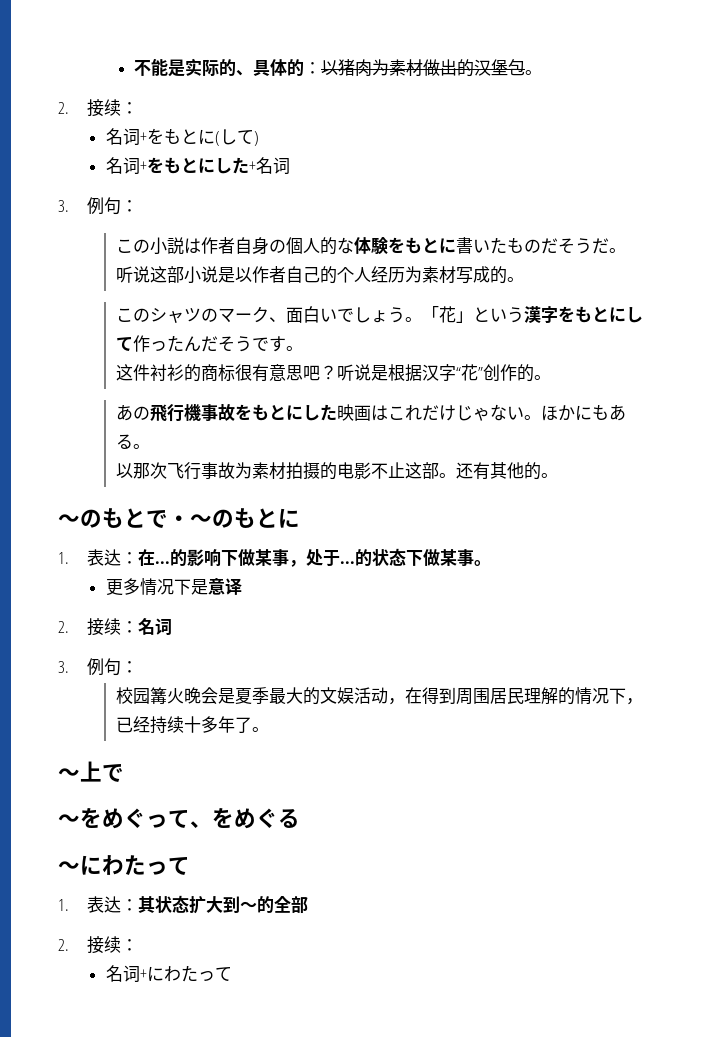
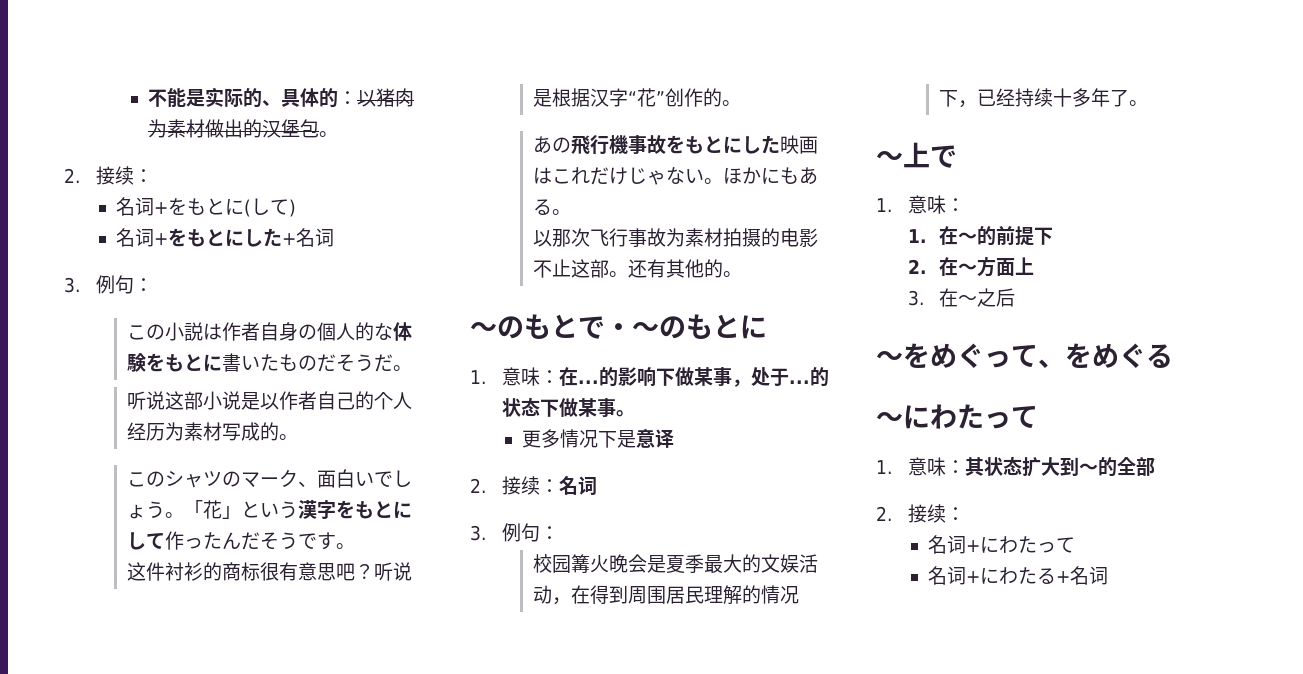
- 1.表达：在...
+ 1.意味：在...
  〜上で
+ 1.意味：
+ 1.在〜的前提下
+ 2.在〜方面上
+ 3.在〜之后
- 1.表达：其状态扩大到〜的全部
+ 1.意味：其状态扩大到〜的全部
+ 名词+にわたる+名词

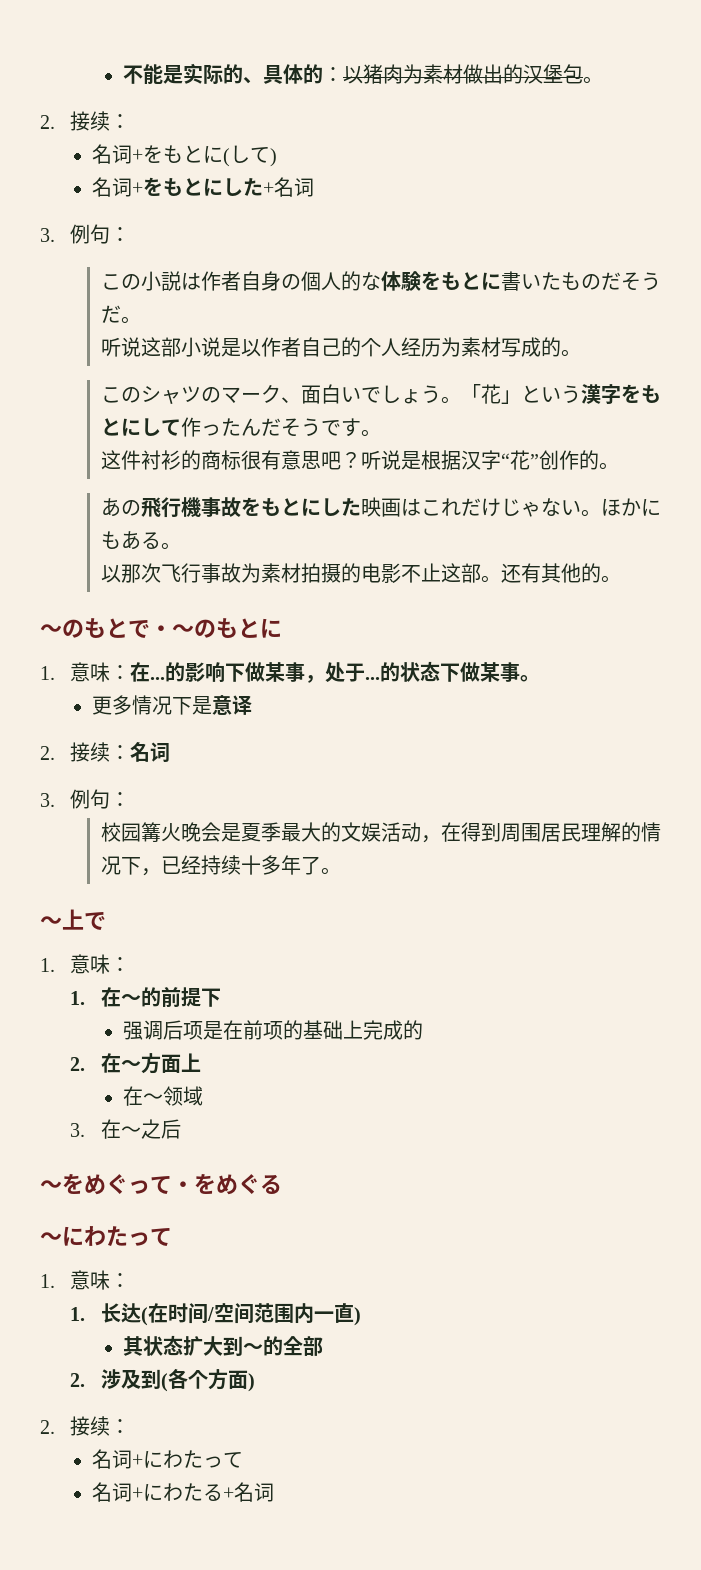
+ 强调后项是在前项的基础上完成的
+ 在〜领域
- 〜をめぐって、をめぐる
+ 〜をめぐって・をめぐる
  〜にわたって
- 1.意味：其状态扩大到〜的全部
+ 1.意味：
+ 1.长达(在时间/空间范围内一直)
+ 其状态扩大到〜的全部
+ 2.涉及到(各个方面)

